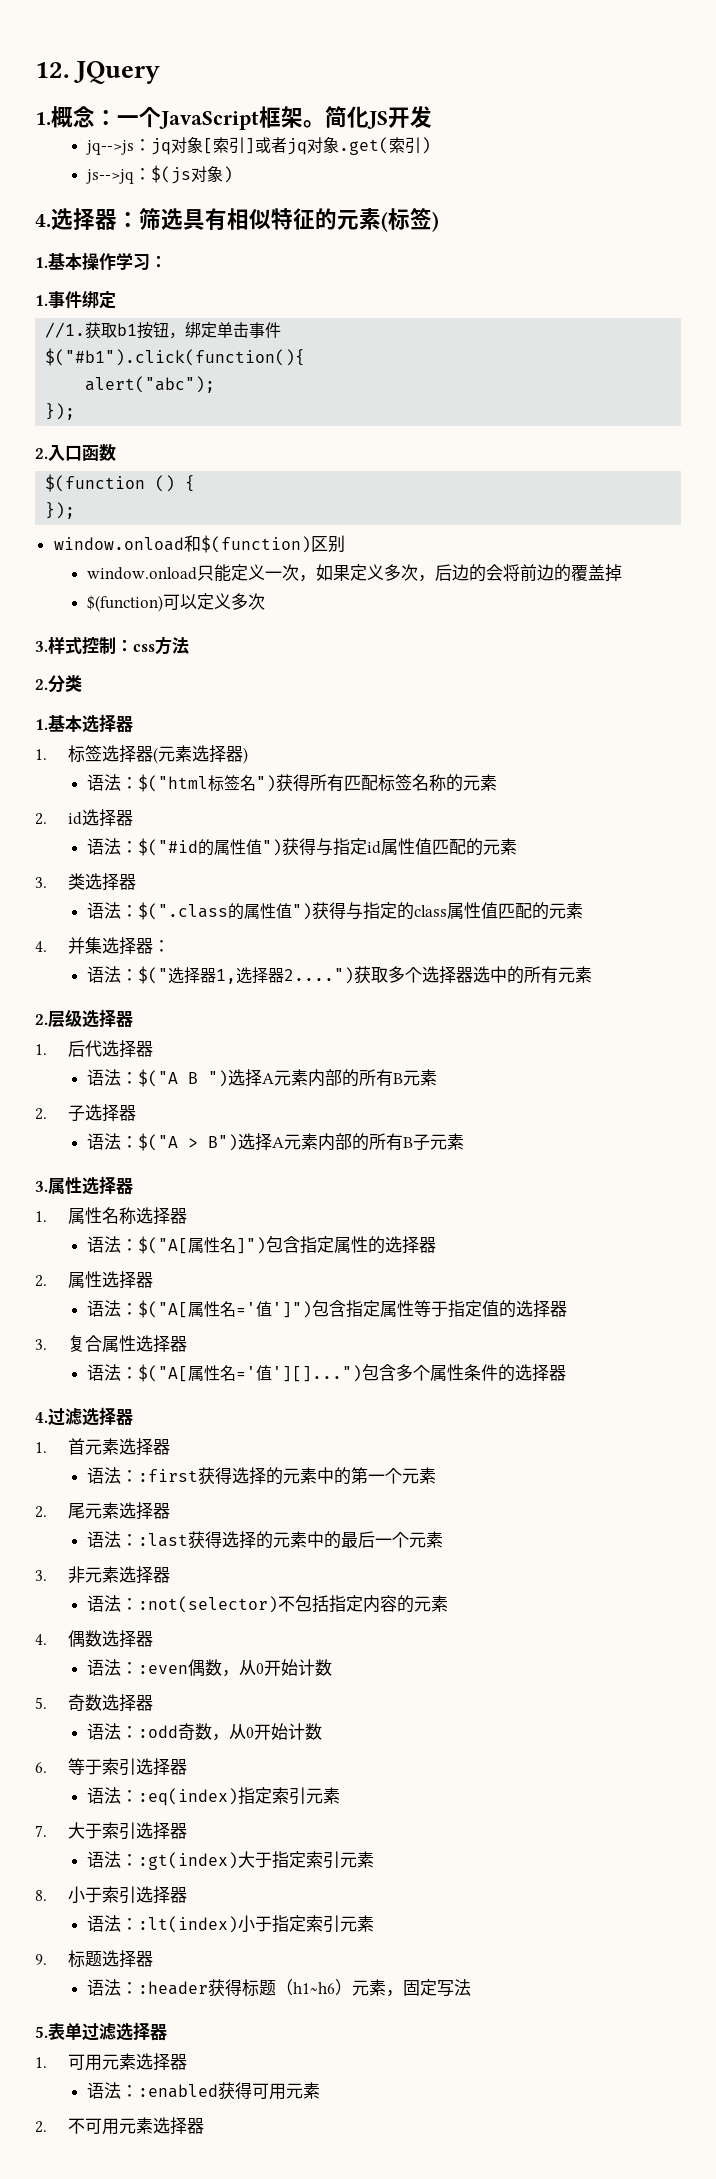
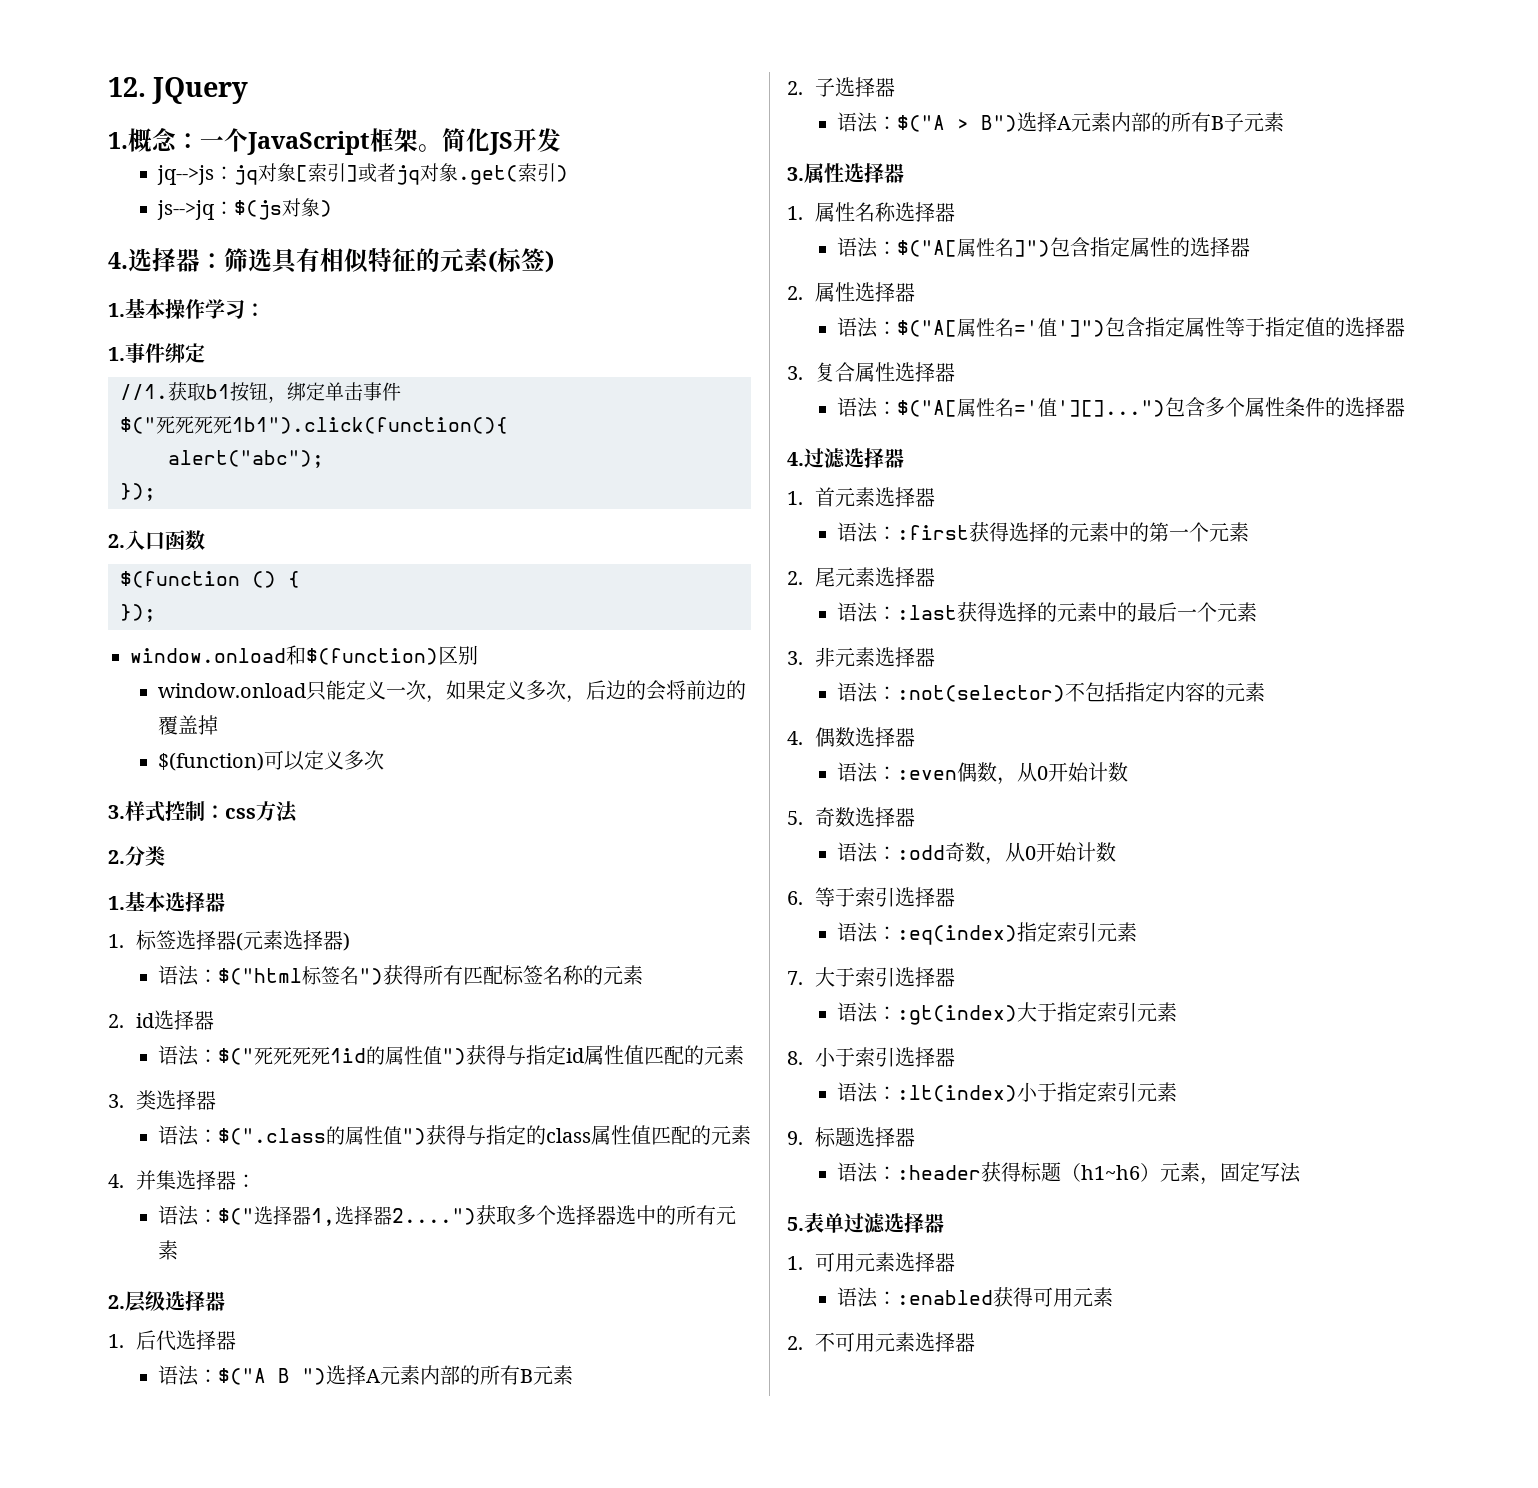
- $("#b1").click(function(){
+ $("死死死死1b1").click(function(){
- 语法：$("#id的属性值")获得与指定id属性值匹配的元素
+ 语法：$("死死死死1id的属性值")获得与指定id属性值匹配的元素

